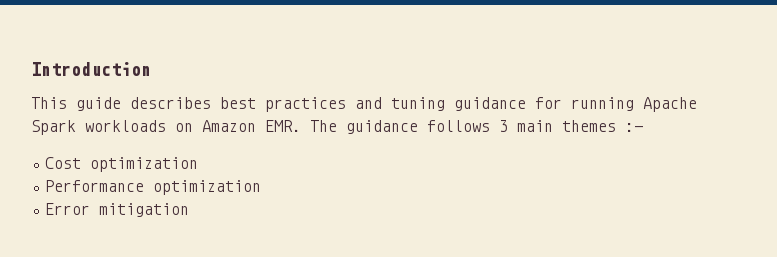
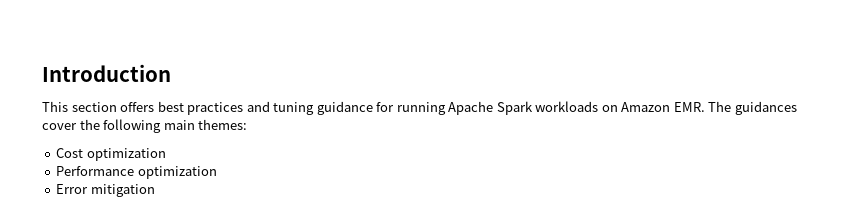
- This guide describes best practices and tuning guidance for running Apache Spark workloads on Amazon EMR. The guidance follows 3 main themes :-
+ This section offers best practices and tuning guidance for running Apache Spark workloads on Amazon EMR. The guidances cover the following main themes:

